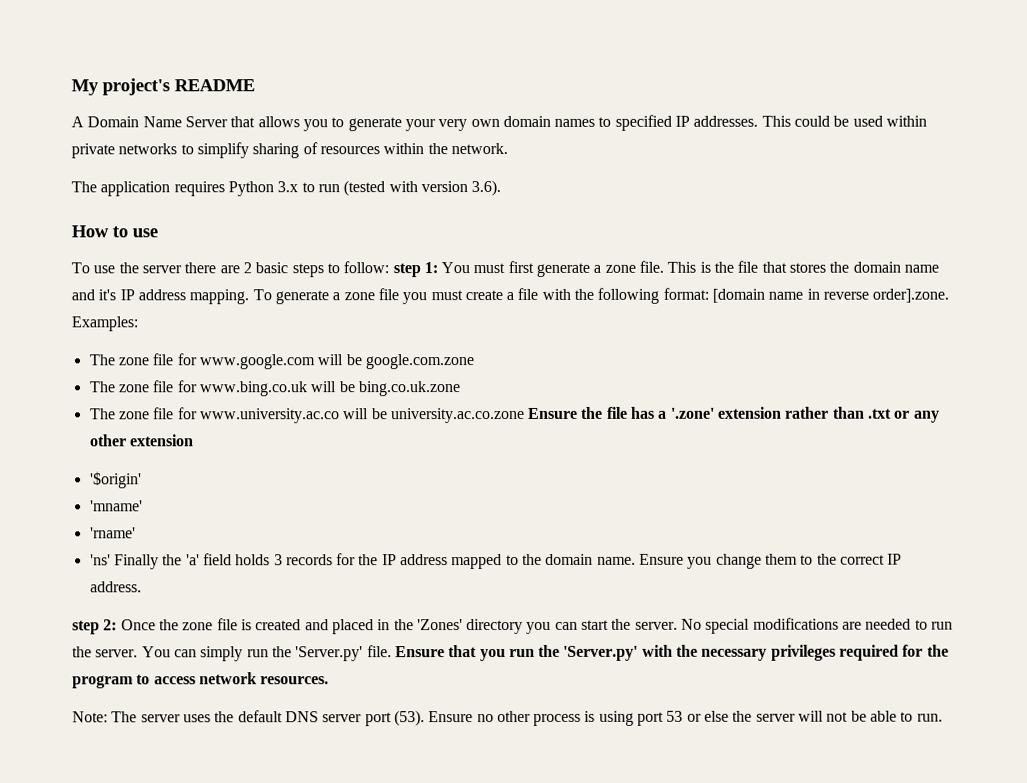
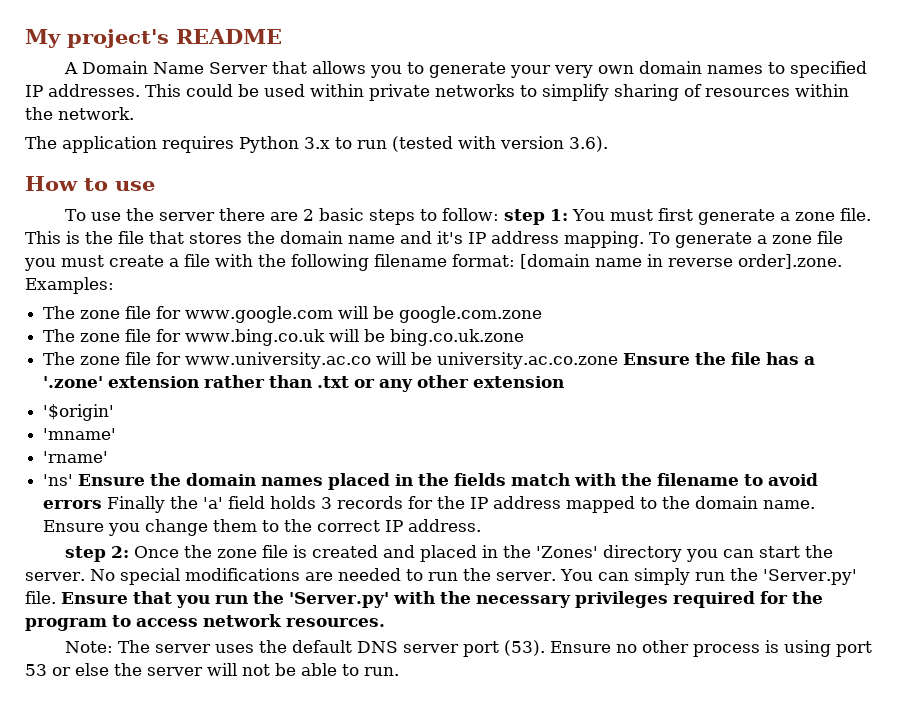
- To generate a zone file you must create a file with the following format: [domain name in reverse order].zone. Examples:
+ To generate a zone file you must create a file with the following filename format: [domain name in reverse order].zone. Examples:
- 'ns' Finally the 'a' field holds 3 records for the IP address mapped to the domain name.
+ 'ns' Ensure the domain names placed in the fields match with the filename to avoid errors Finally the 'a' field holds 3 records for the IP address mapped to the domain name.

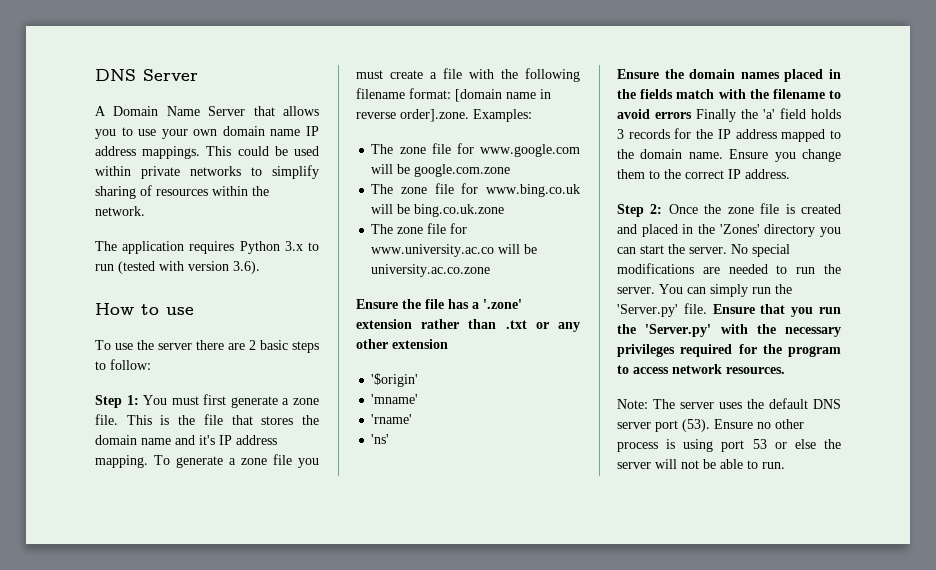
- My project's README
+ DNS Server
- A Domain Name Server that allows you to generate your very own domain names to specified IP addresses.
+ A Domain Name Server that allows you to use your own domain name IP address mappings.
- To use the server there are 2 basic steps to follow: step 1: You must first generate a zone file.
+ To use the server there are 2 basic steps to follow:
+ Step 1: You must first generate a zone file.
- The zone file for www.university.ac.co will be university.ac.co.zone Ensure the file has a '.zone' extension rather than .txt or any other extension
+ The zone file for www.university.ac.co will be university.ac.co.zone
+ Ensure the file has a '.zone' extension rather than .txt or any other extension
- 'ns' Ensure the domain names placed in the fields match with the filename to avoid errors Finally the 'a' field holds 3 records for the IP address mapped to the domain name.
+ 'ns'
+ Ensure the domain names placed in the fields match with the filename to avoid errors Finally the 'a' field holds 3 records for the IP address mapped to the domain name.
- step 2: Once the zone file is created and placed in the 'Zones' directory you can start the server.
+ Step 2: Once the zone file is created and placed in the 'Zones' directory you can start the server.

